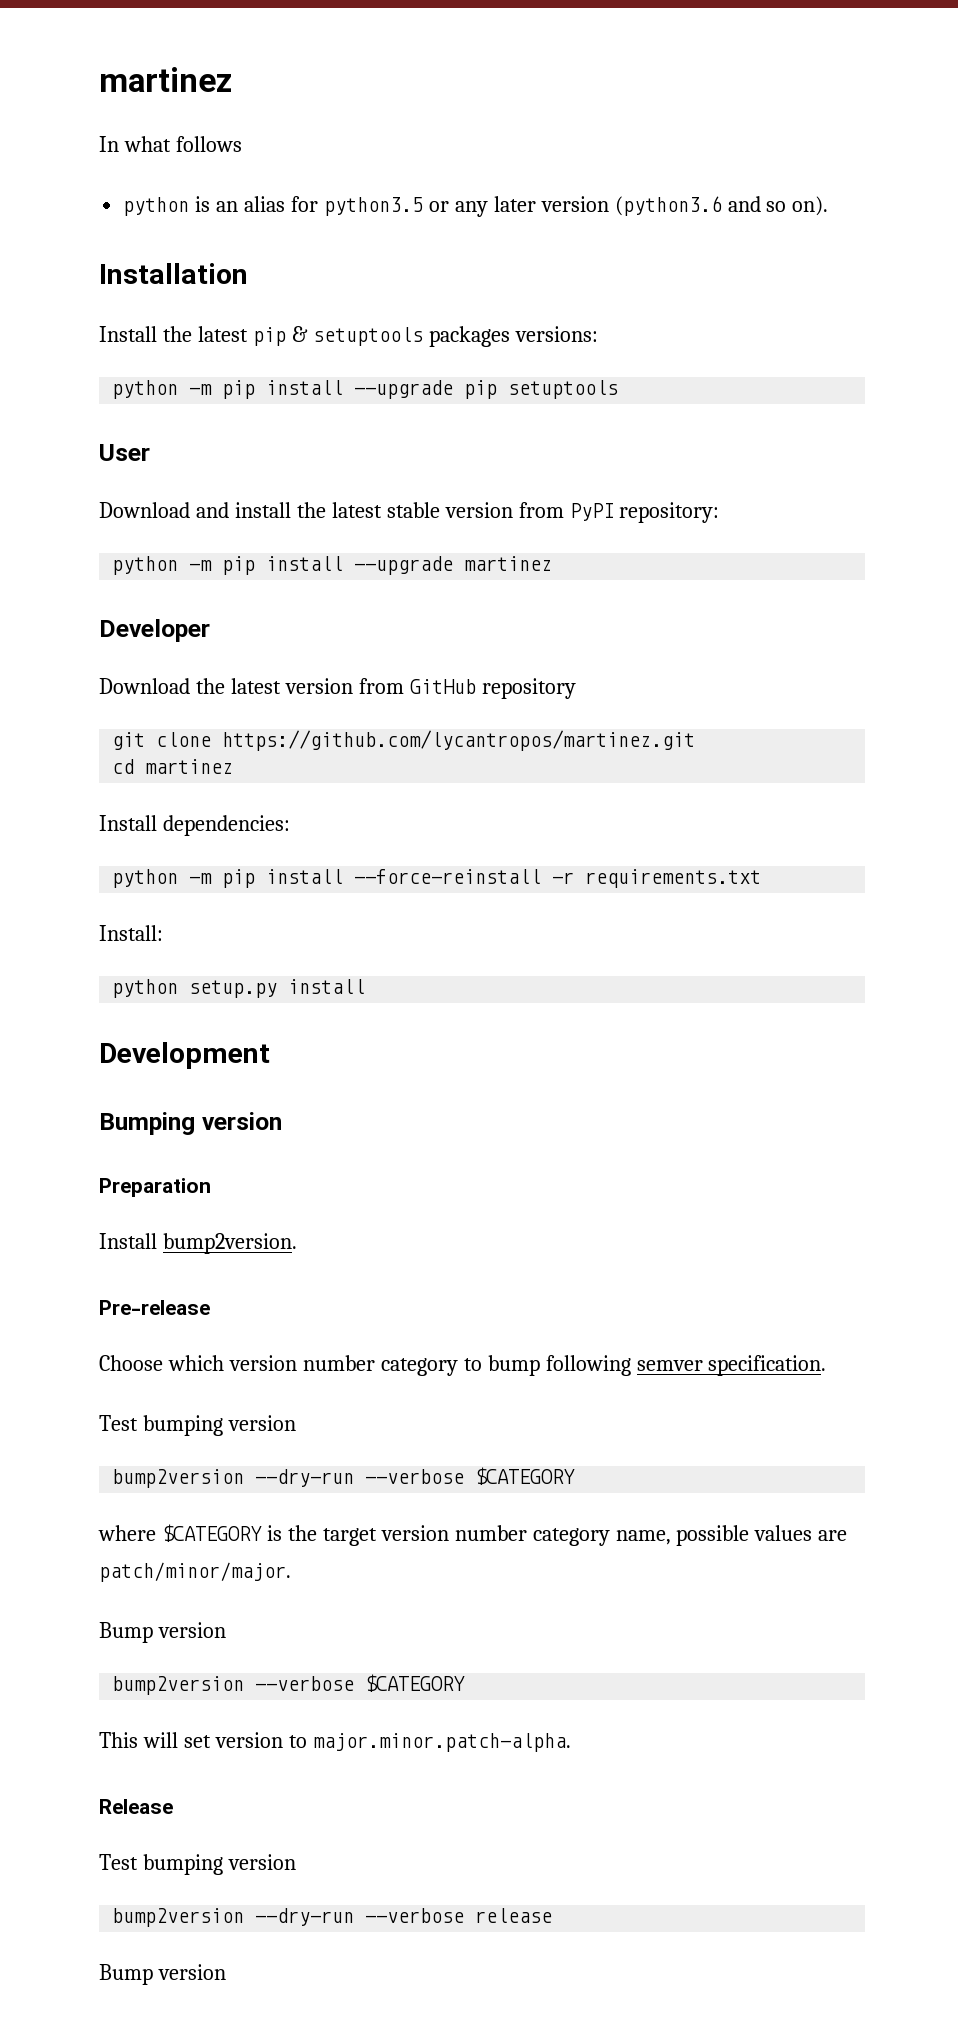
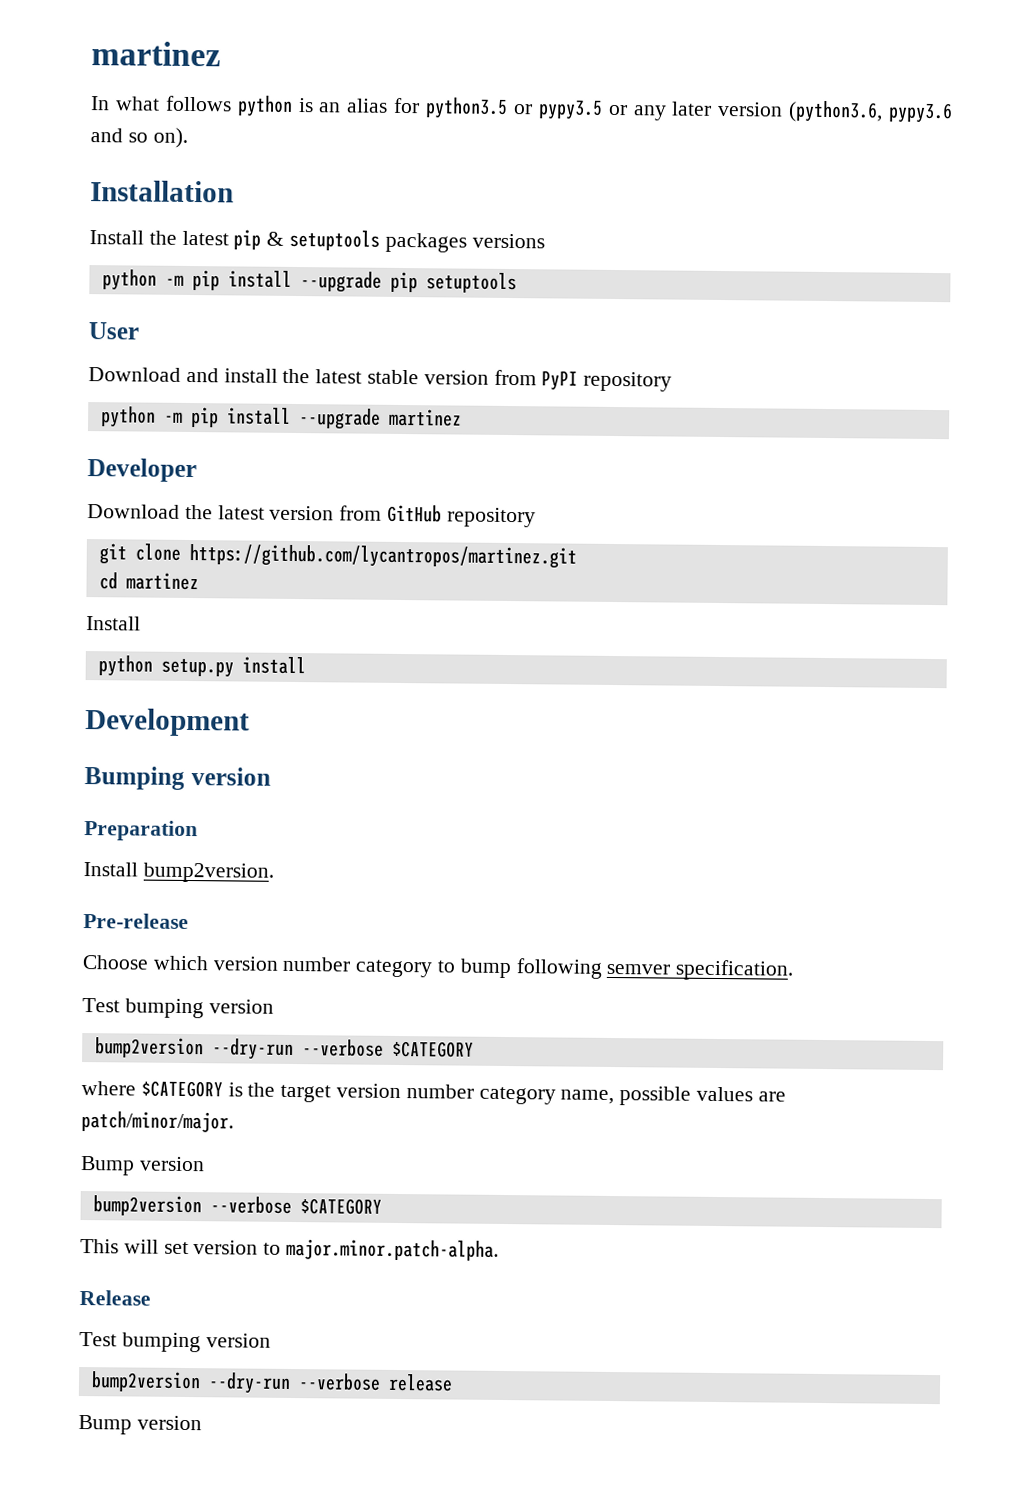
- In what follows
- python is an alias for python3.5 or any later version (python3.6 and so on).
+ In what follows python is an alias for python3.5 or pypy3.5 or any later version (python3.6, pypy3.6 and so on).
- Install the latest pip & setuptools packages versions:
+ Install the latest pip & setuptools packages versions
- Download and install the latest stable version from PyPI repository:
+ Download and install the latest stable version from PyPI repository
  cd martinez
- Install dependencies:
- python -m pip install --force-reinstall -r requirements.txt
- Install:
+ Install

